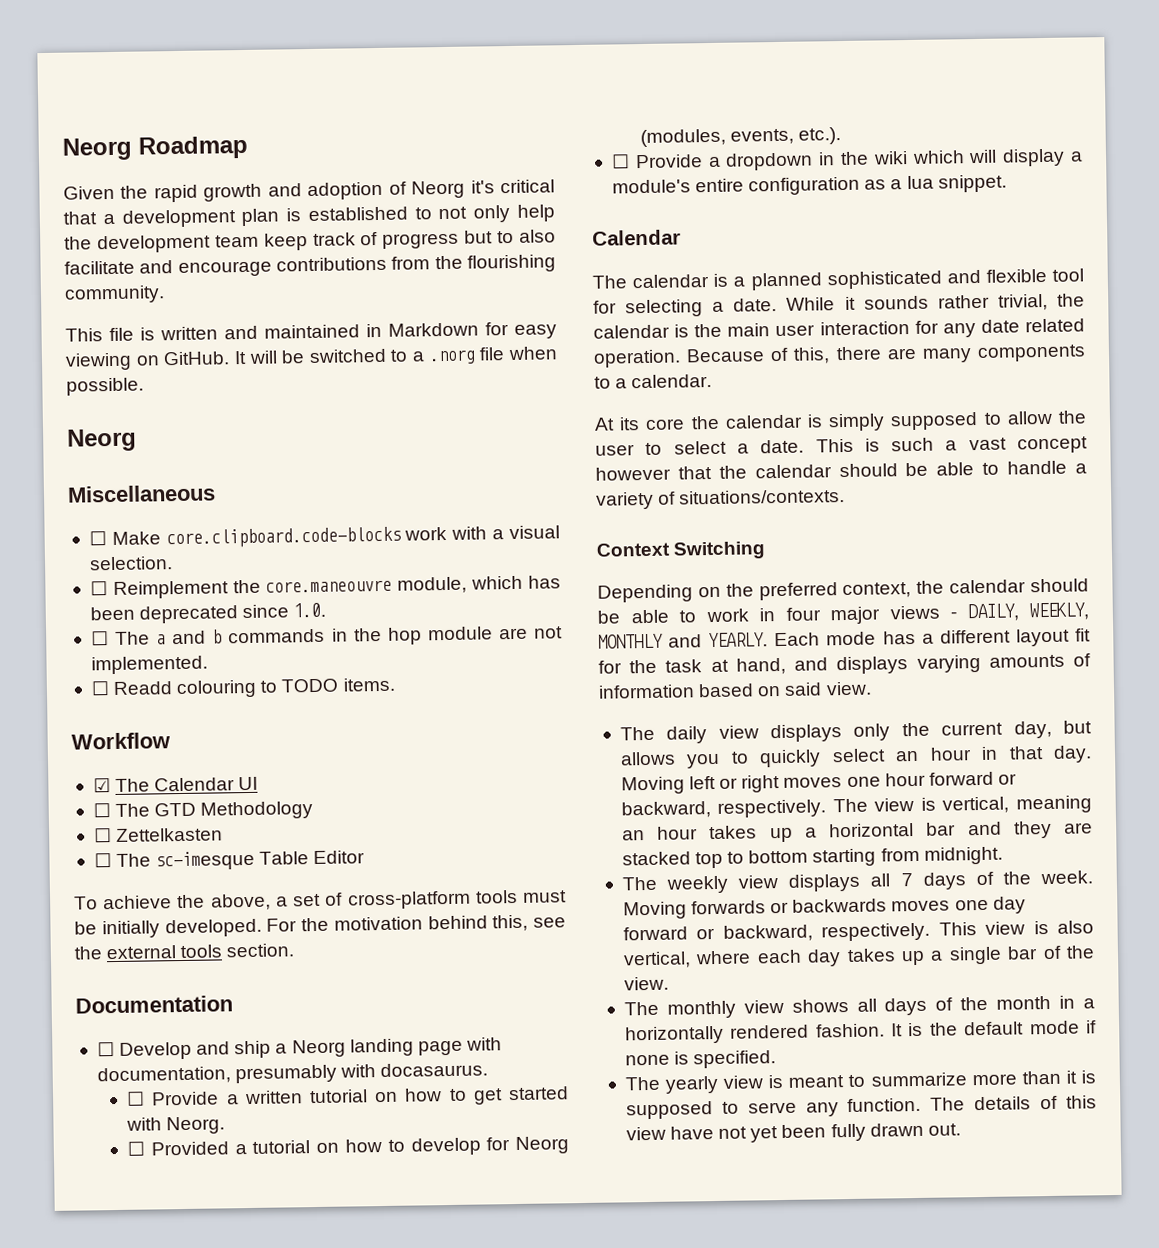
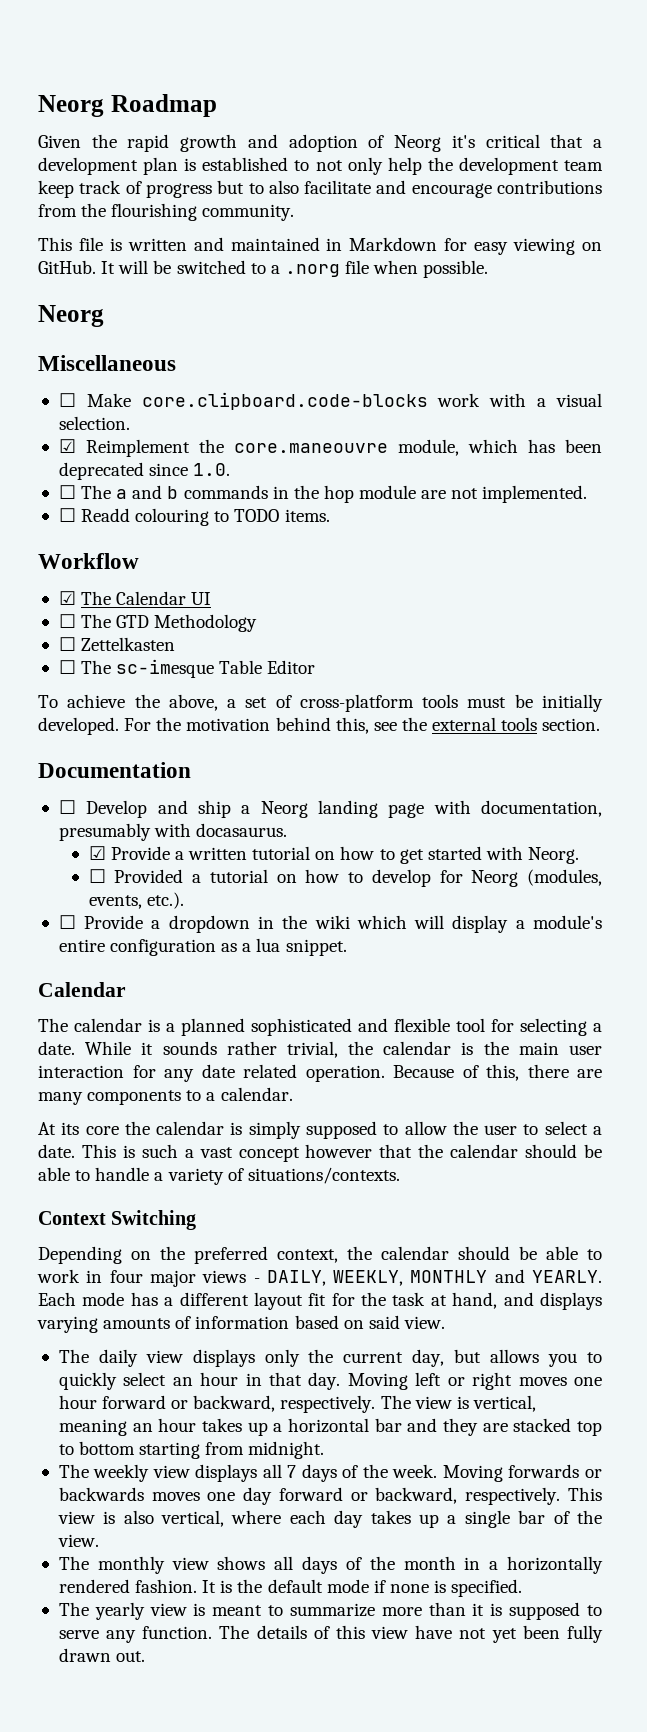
- ☐ Reimplement the core.maneouvre module, which has been deprecated since 1.0.
+ ☑ Reimplement the core.maneouvre module, which has been deprecated since 1.0.
- ☐ Provide a written tutorial on how to get started with Neorg.
+ ☑ Provide a written tutorial on how to get started with Neorg.

